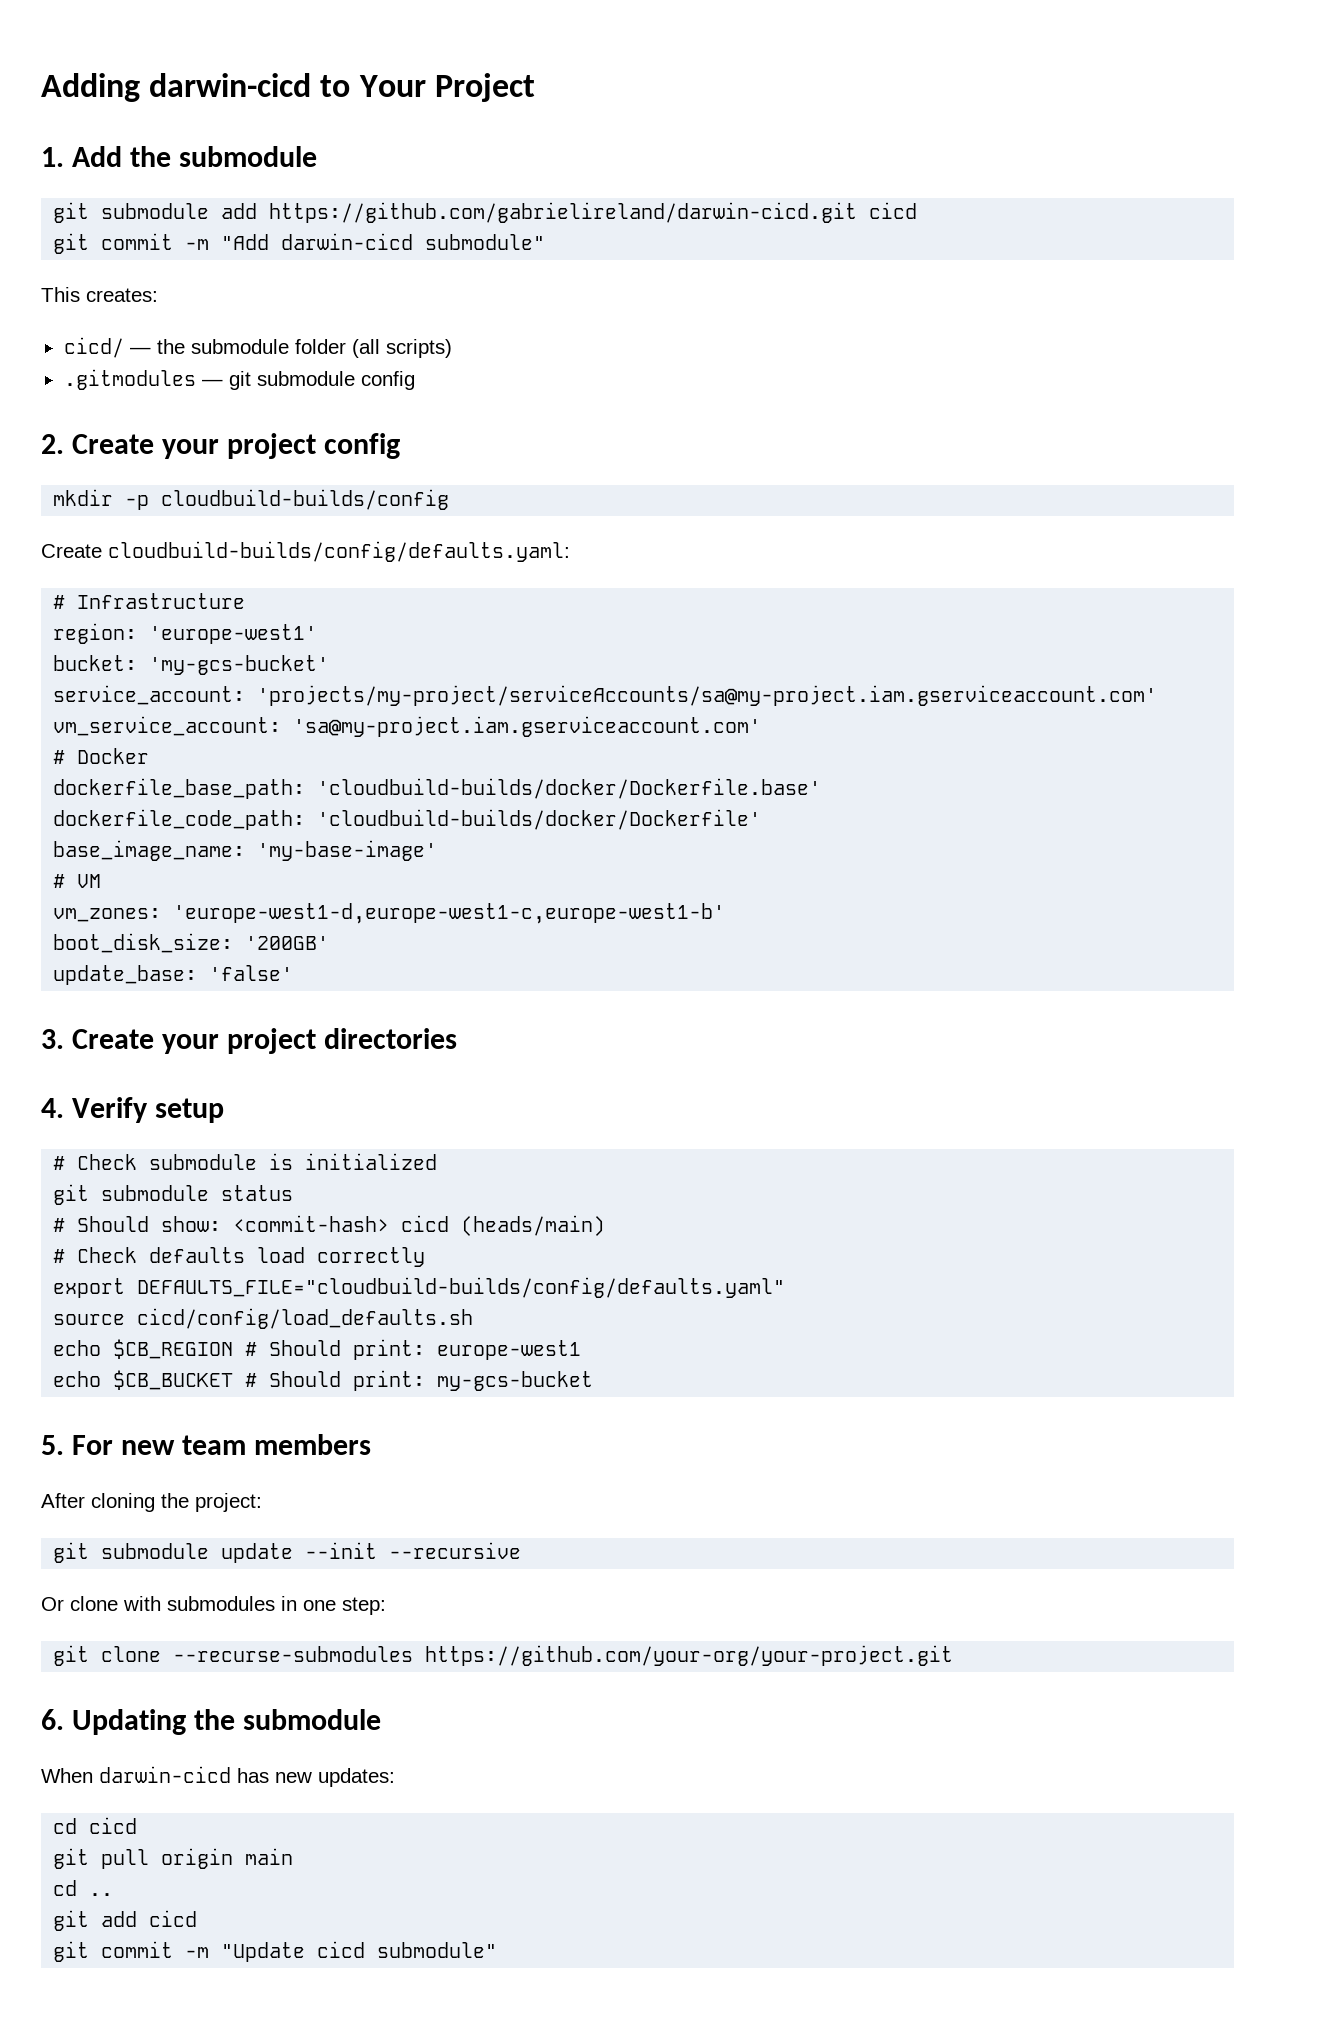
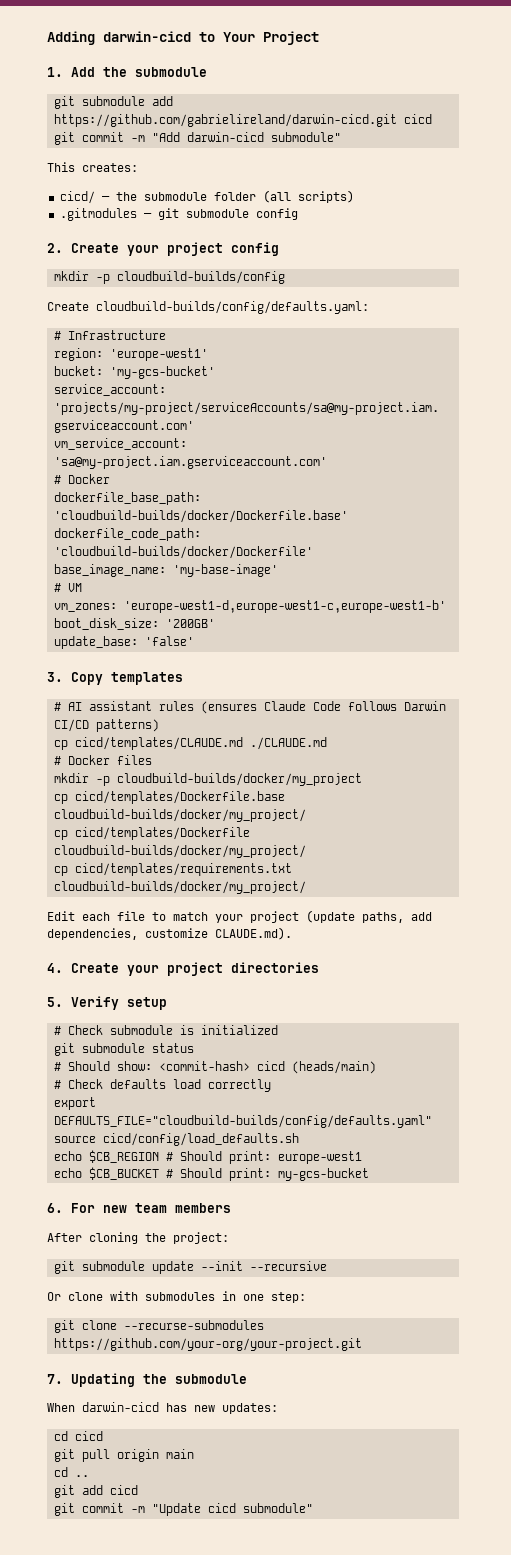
- 3. Create your project directories
+ 3. Copy templates
+ # AI assistant rules (ensures Claude Code follows Darwin CI/CD patterns)
+ cp cicd/templates/CLAUDE.md ./CLAUDE.md
+ # Docker files
+ mkdir -p cloudbuild-builds/docker/my_project
+ cp cicd/templates/Dockerfile.base cloudbuild-builds/docker/my_project/
+ cp cicd/templates/Dockerfile cloudbuild-builds/docker/my_project/
+ cp cicd/templates/requirements.txt cloudbuild-builds/docker/my_project/
+ Edit each file to match your project (update paths, add dependencies, customize CLAUDE.md).
+ 4. Create your project directories
- 4. Verify setup
+ 5. Verify setup
- 5. For new team members
+ 6. For new team members
- 6. Updating the submodule
+ 7. Updating the submodule

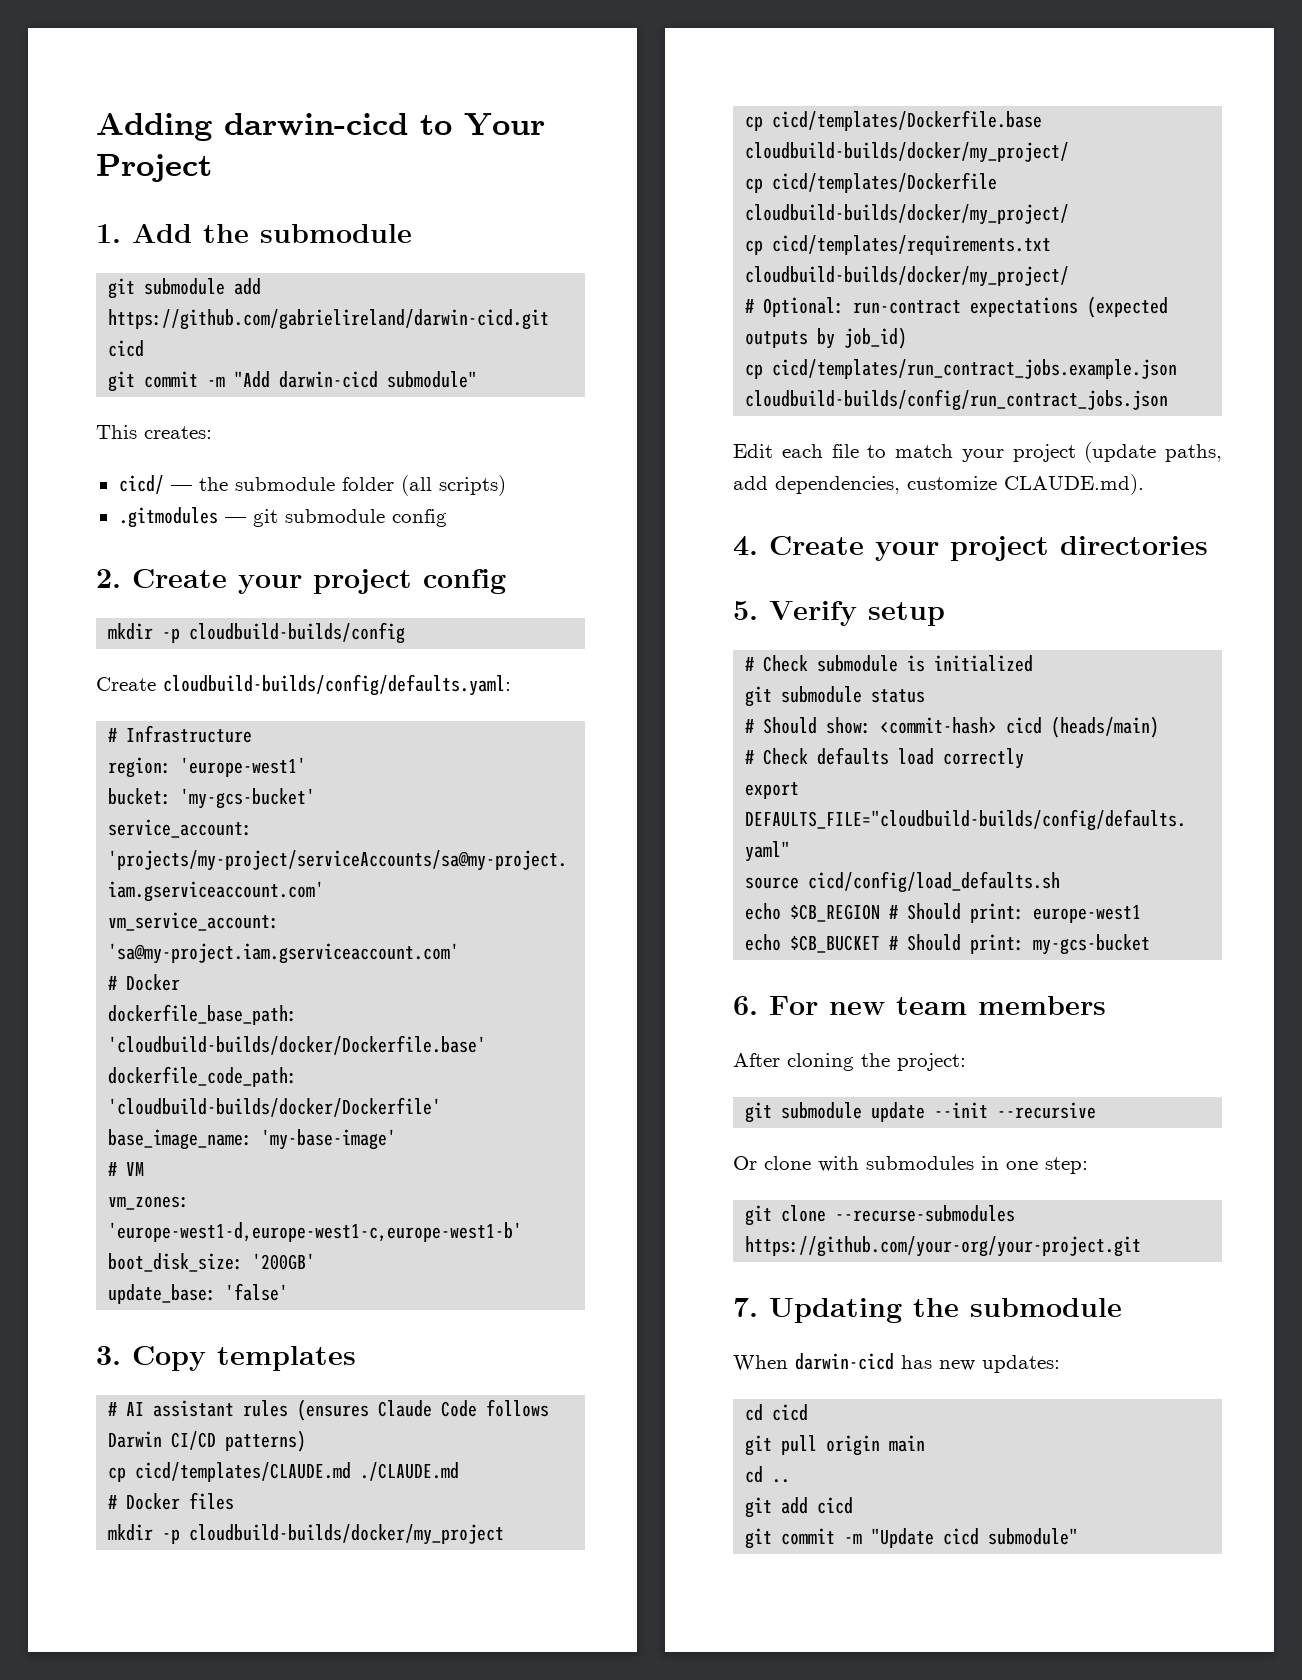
+ # Optional: run-contract expectations (expected outputs by job_id)
+ cp cicd/templates/run_contract_jobs.example.json cloudbuild-builds/config/run_contract_jobs.json

